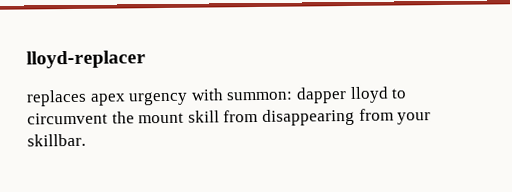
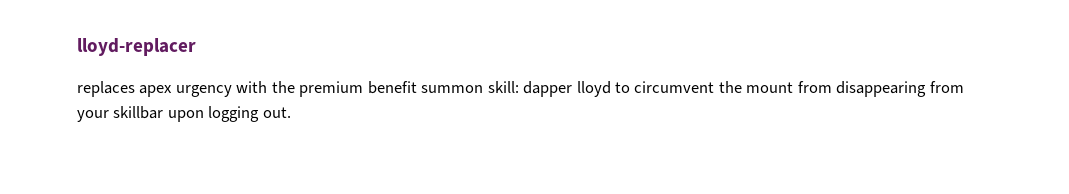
- replaces apex urgency with summon: dapper lloyd to circumvent the mount skill from disappearing from your skillbar.
+ replaces apex urgency with the premium benefit summon skill: dapper lloyd to circumvent the mount from disappearing from your skillbar upon logging out.

